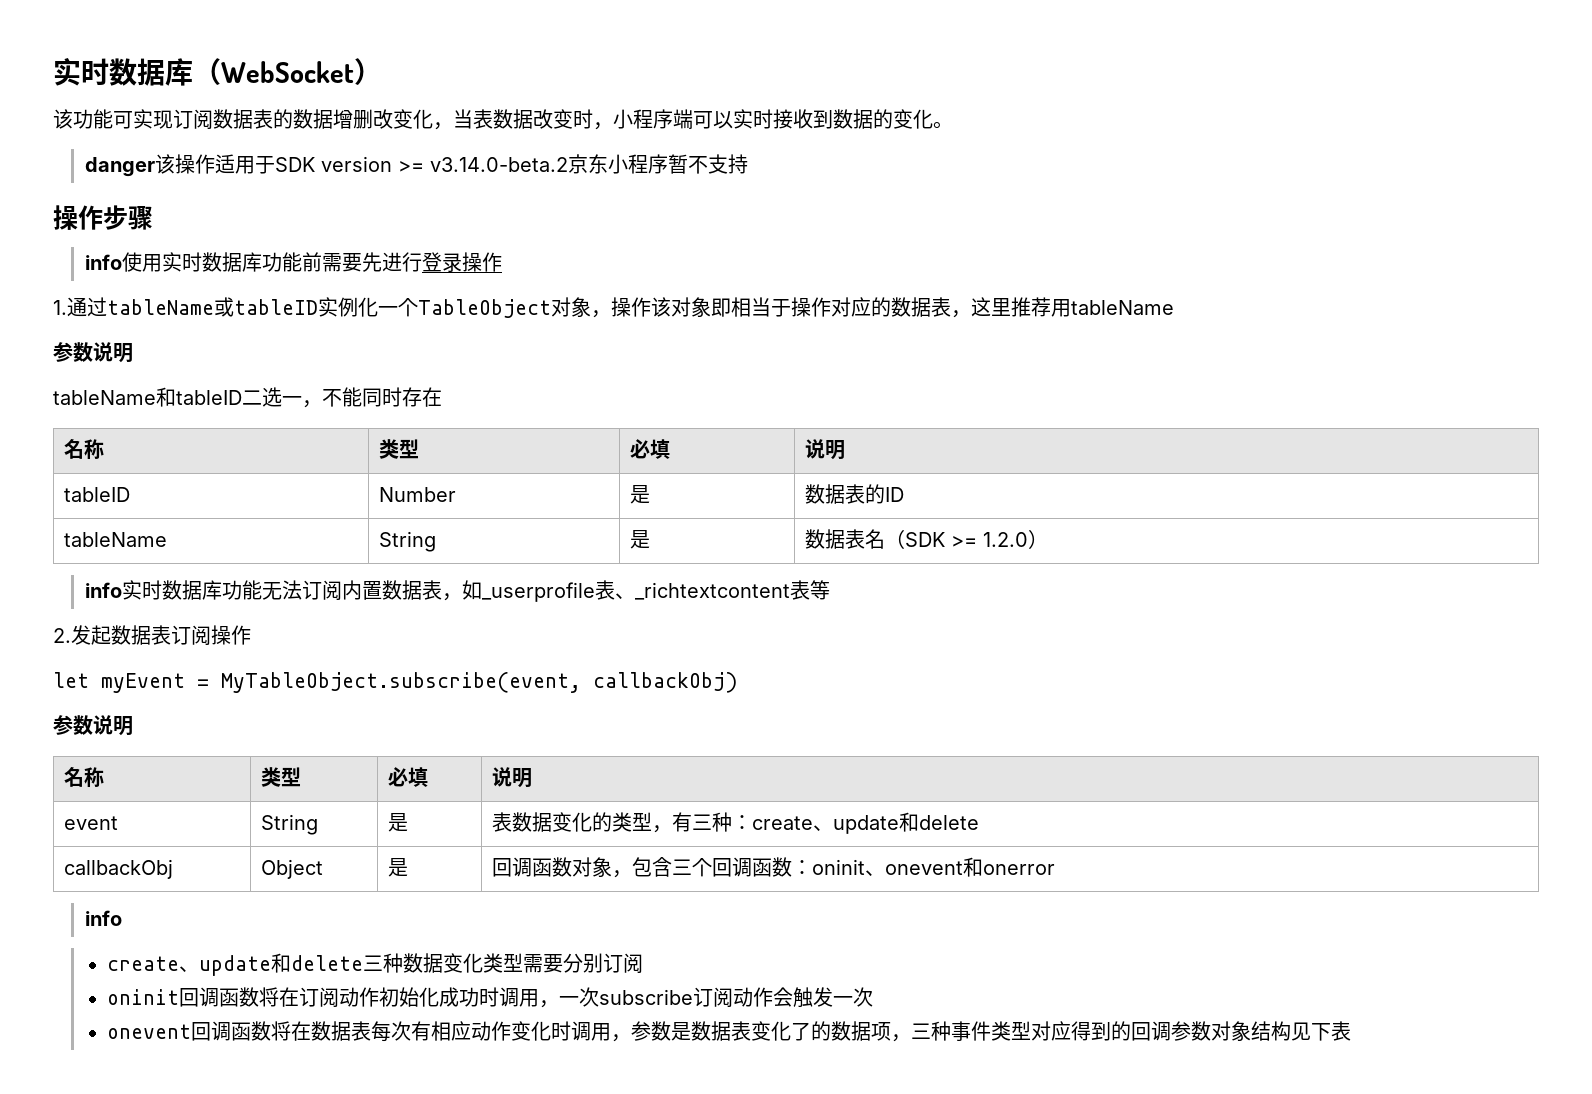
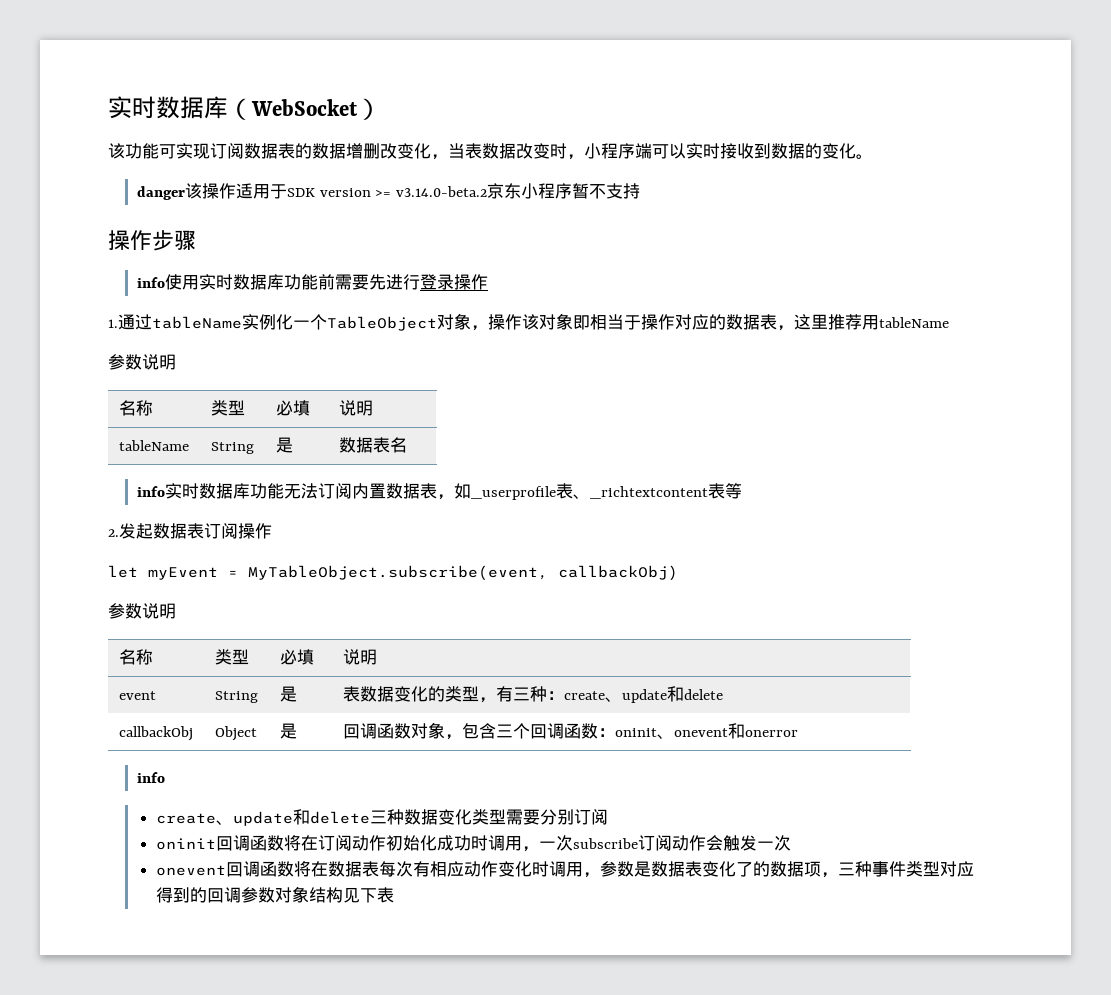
- 1.通过tableName或tableID实例化一个TableObject对象，操作该对象即相当于操作对应的数据表，这里推荐用tableName
+ 1.通过tableName实例化一个TableObject对象，操作该对象即相当于操作对应的数据表，这里推荐用tableName
  参数说明
- tableName和tableID二选一，不能同时存在
  名称 | 类型 | 必填 | 说明
- tableID | Number | 是 | 数据表的ID
- tableName | String | 是 | 数据表名（SDK >= 1.2.0）
+ tableName | String | 是 | 数据表名

